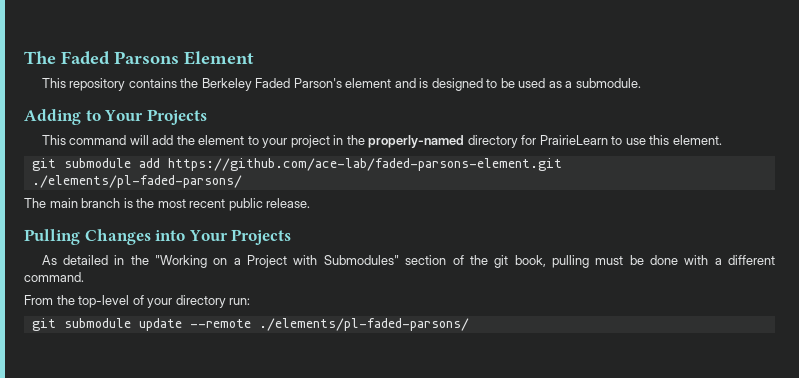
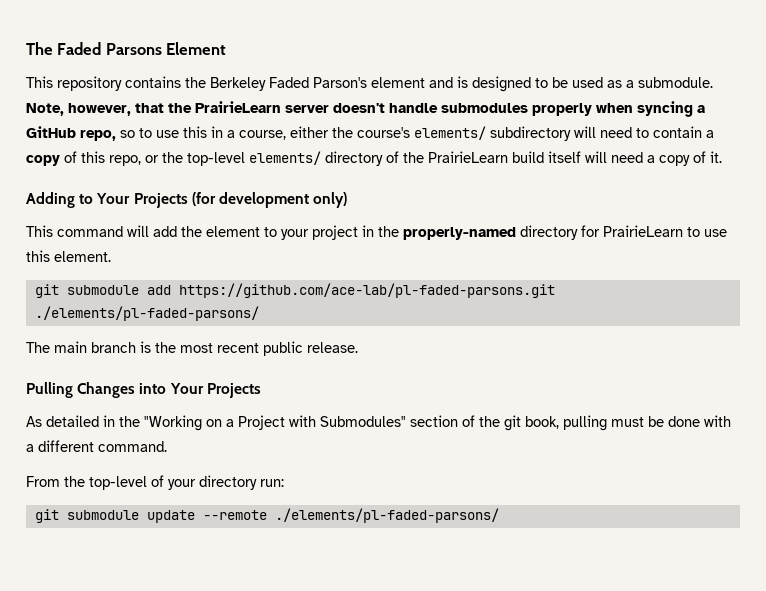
+ Note, however, that the PrairieLearn server doesn't handle submodules properly when syncing a GitHub repo, so to use this in a course, either the course's elements/ subdirectory will need to contain a copy of this repo, or the top-level elements/ directory of the PrairieLearn build itself will need a copy of it.
- Adding to Your Projects
+ Adding to Your Projects (for development only)
- git submodule add https://github.com/ace-lab/faded-parsons-element.git ./elements/pl-faded-parsons/
+ git submodule add https://github.com/ace-lab/pl-faded-parsons.git ./elements/pl-faded-parsons/

